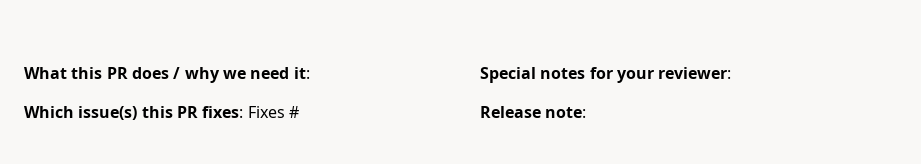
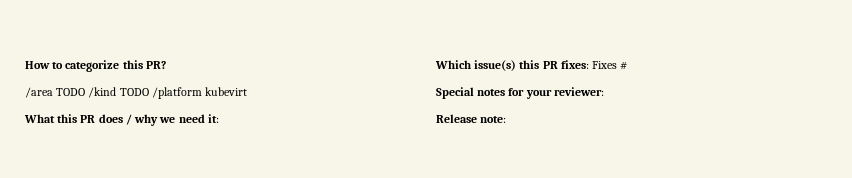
+ How to categorize this PR?
+ /area TODO /kind TODO /platform kubevirt

